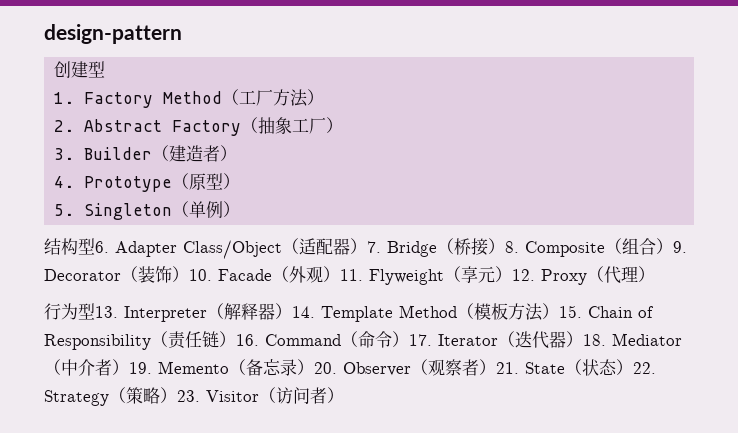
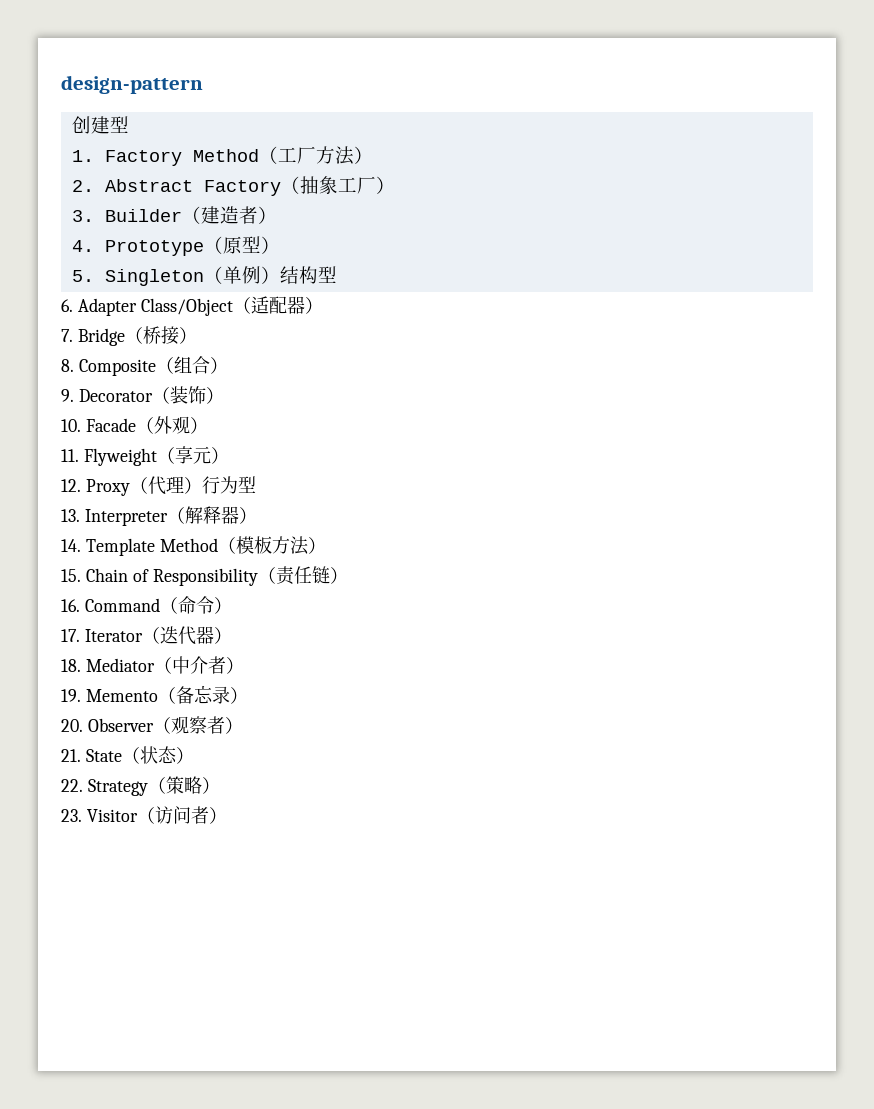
- 5. Singleton（单例）
- 结构型6. Adapter Class/Object（适配器）7. Bridge（桥接）8. Composite（组合）9. Decorator（装饰）10. Facade（外观）11. Flyweight（享元）12. Proxy（代理）
- 行为型13. Interpreter（解释器）14. Template Method（模板方法）15. Chain of Responsibility（责任链）16. Command（命令）17. Iterator（迭代器）18. Mediator（中介者）19. Memento（备忘录）20. Observer（观察者）21. State（状态）22. Strategy（策略）23. Visitor（访问者）
+ 5. Singleton（单例）结构型
+ 6. Adapter Class/Object（适配器）
+ 7. Bridge（桥接）
+ 8. Composite（组合）
+ 9. Decorator（装饰）
+ 10. Facade（外观）
+ 11. Flyweight（享元）
+ 12. Proxy（代理）行为型
+ 13. Interpreter（解释器）
+ 14. Template Method（模板方法）
+ 15. Chain of Responsibility（责任链）
+ 16. Command（命令）
+ 17. Iterator（迭代器）
+ 18. Mediator（中介者）
+ 19. Memento（备忘录）
+ 20. Observer（观察者）
+ 21. State（状态）
+ 22. Strategy（策略）
+ 23. Visitor（访问者）

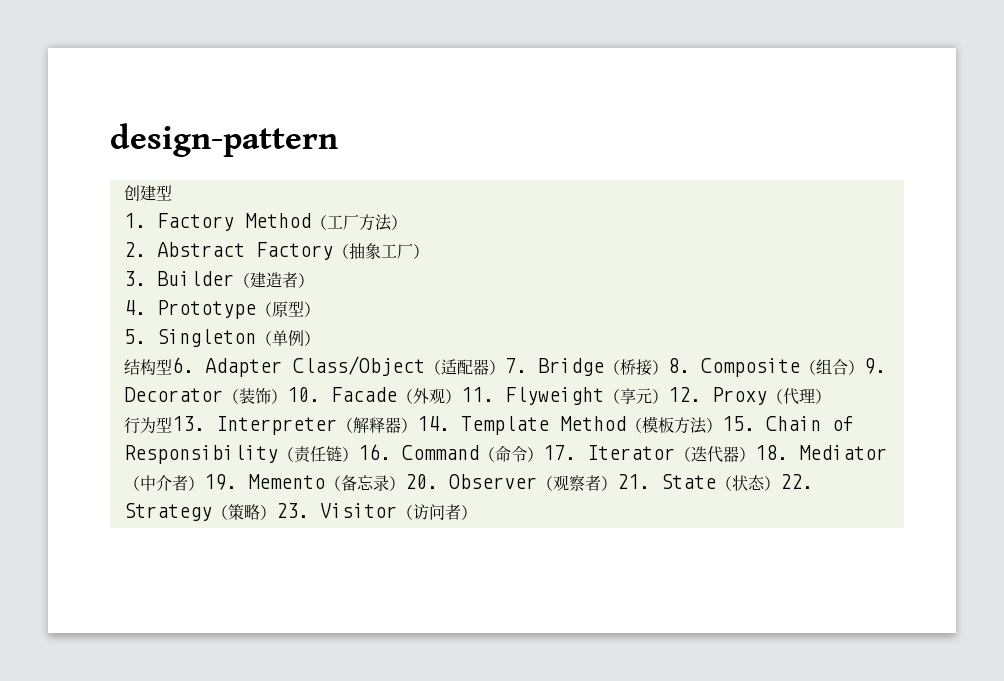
- 5. Singleton（单例）结构型
- 6. Adapter Class/Object（适配器）
- 7. Bridge（桥接）
- 8. Composite（组合）
- 9. Decorator（装饰）
- 10. Facade（外观）
- 11. Flyweight（享元）
- 12. Proxy（代理）行为型
- 13. Interpreter（解释器）
- 14. Template Method（模板方法）
- 15. Chain of Responsibility（责任链）
- 16. Command（命令）
- 17. Iterator（迭代器）
- 18. Mediator（中介者）
- 19. Memento（备忘录）
- 20. Observer（观察者）
- 21. State（状态）
- 22. Strategy（策略）
- 23. Visitor（访问者）
+ 5. Singleton（单例）
+ 结构型6. Adapter Class/Object（适配器）7. Bridge（桥接）8. Composite（组合）9. Decorator（装饰）10. Facade（外观）11. Flyweight（享元）12. Proxy（代理）
+ 行为型13. Interpreter（解释器）14. Template Method（模板方法）15. Chain of Responsibility（责任链）16. Command（命令）17. Iterator（迭代器）18. Mediator（中介者）19. Memento（备忘录）20. Observer（观察者）21. State（状态）22. Strategy（策略）23. Visitor（访问者）

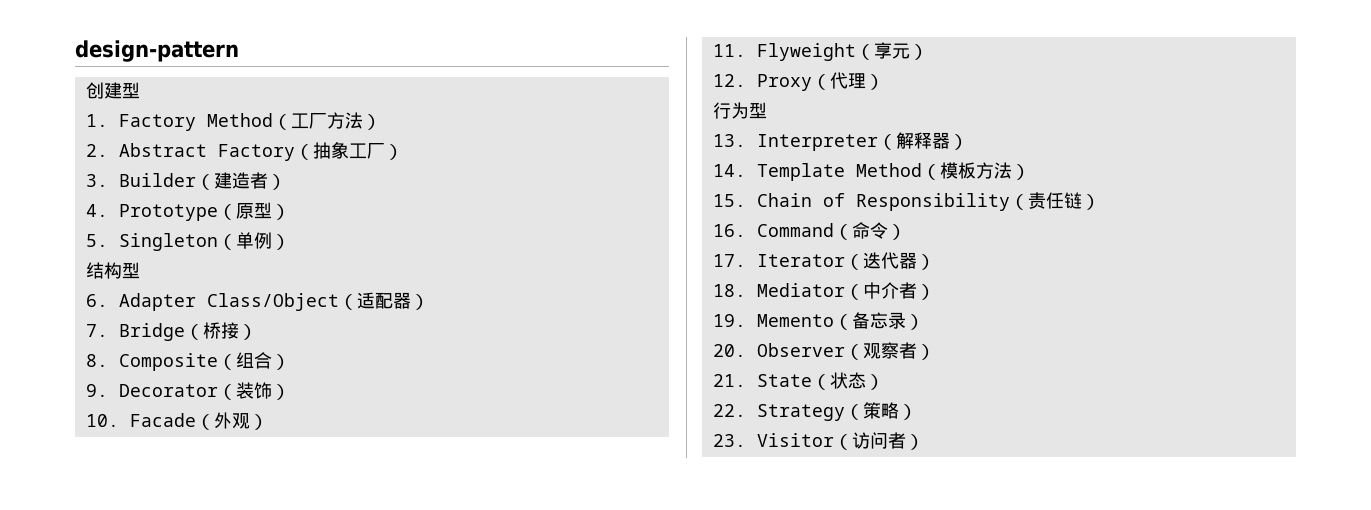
- 结构型6. Adapter Class/Object（适配器）7. Bridge（桥接）8. Composite（组合）9. Decorator（装饰）10. Facade（外观）11. Flyweight（享元）12. Proxy（代理）
+ 结构型
+ 6. Adapter Class/Object（适配器）
+ 7. Bridge（桥接）
+ 8. Composite（组合）
+ 9. Decorator（装饰）
+ 10. Facade（外观）
+ 11. Flyweight（享元）
+ 12. Proxy（代理）
- 行为型13. Interpreter（解释器）14. Template Method（模板方法）15. Chain of Responsibility（责任链）16. Command（命令）17. Iterator（迭代器）18. Mediator（中介者）19. Memento（备忘录）20. Observer（观察者）21. State（状态）22. Strategy（策略）23. Visitor（访问者）
+ 行为型
+ 13. Interpreter（解释器）
+ 14. Template Method（模板方法）
+ 15. Chain of Responsibility（责任链）
+ 16. Command（命令）
+ 17. Iterator（迭代器）
+ 18. Mediator（中介者）
+ 19. Memento（备忘录）
+ 20. Observer（观察者）
+ 21. State（状态）
+ 22. Strategy（策略）
+ 23. Visitor（访问者）

